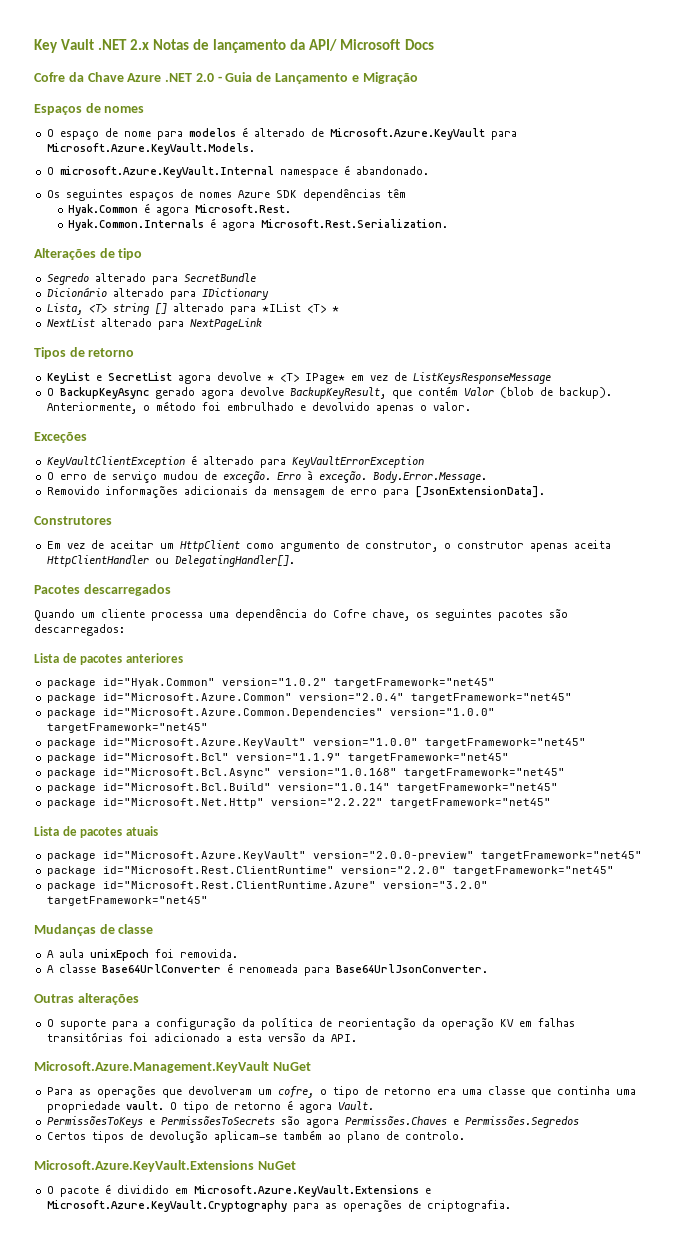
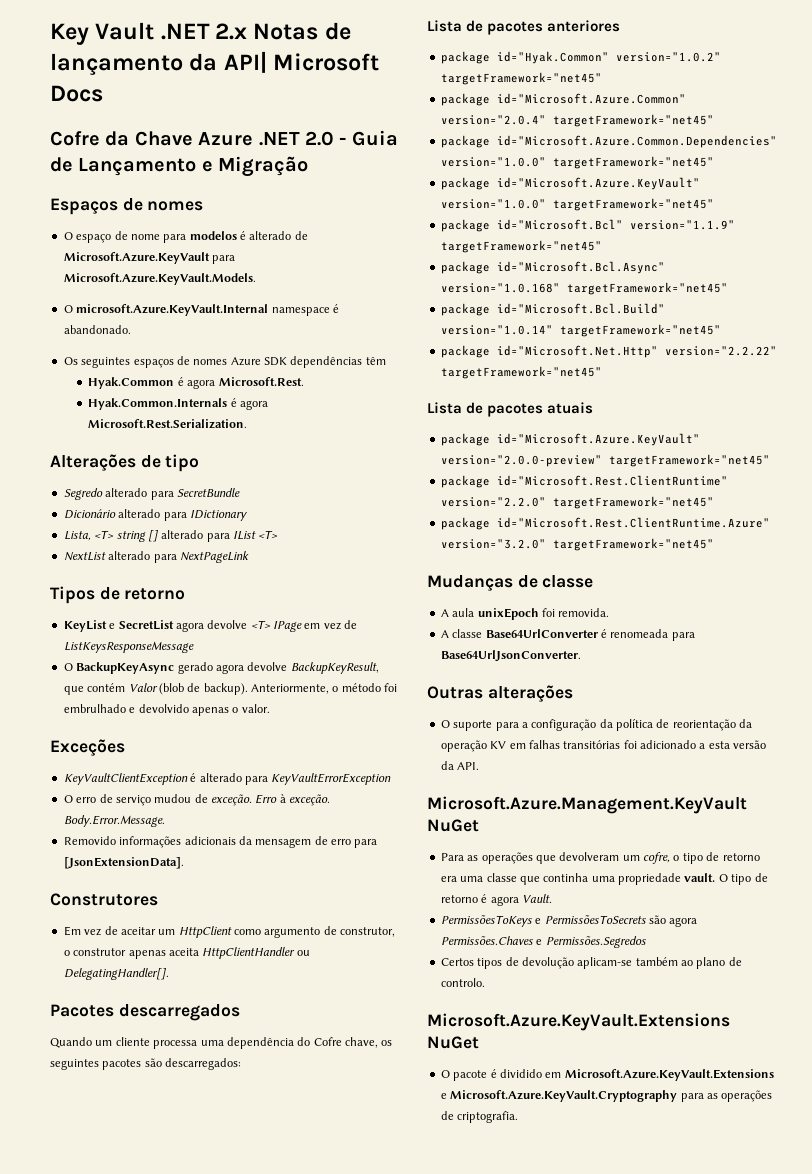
- Key Vault .NET 2.x Notas de lançamento da API/ Microsoft Docs
+ Key Vault .NET 2.x Notas de lançamento da API| Microsoft Docs
- Lista, <T> string [] alterado para *IList <T> *
+ Lista, <T> string [] alterado para IList <T>
- KeyList e SecretList agora devolve * <T> IPage* em vez de ListKeysResponseMessage
+ KeyList e SecretList agora devolve <T> IPage em vez de ListKeysResponseMessage

